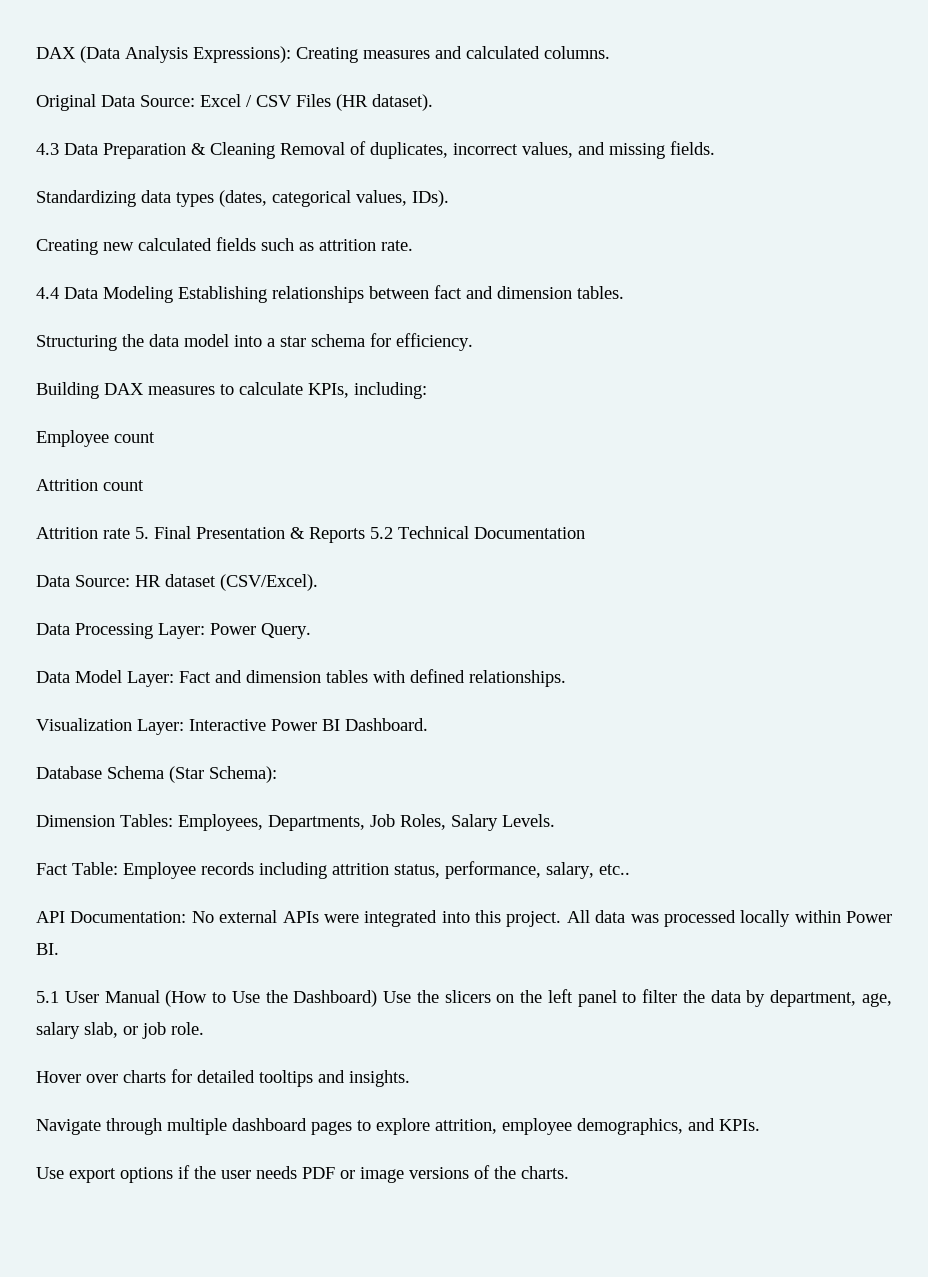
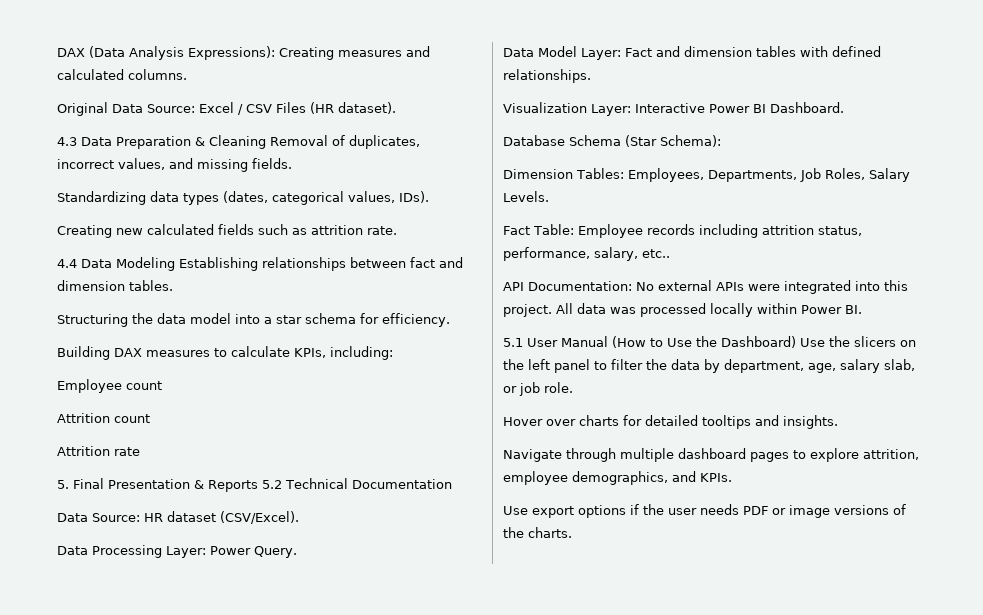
- Attrition rate 5. Final Presentation & Reports 5.2 Technical Documentation
+ Attrition rate
+ 5. Final Presentation & Reports 5.2 Technical Documentation

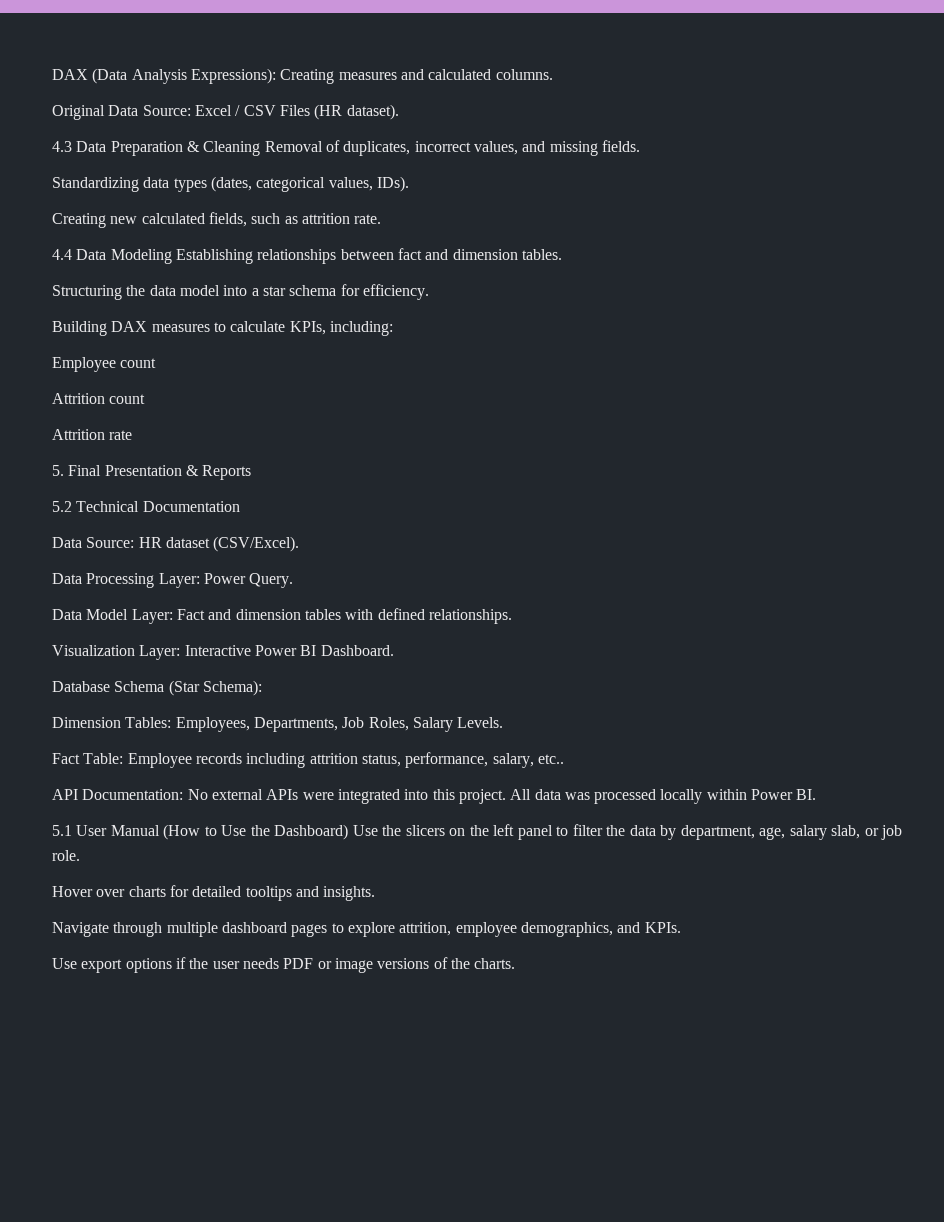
- Creating new calculated fields such as attrition rate.
+ Creating new calculated fields, such as attrition rate.
- 5. Final Presentation & Reports 5.2 Technical Documentation
+ 5. Final Presentation & Reports
+ 5.2 Technical Documentation

